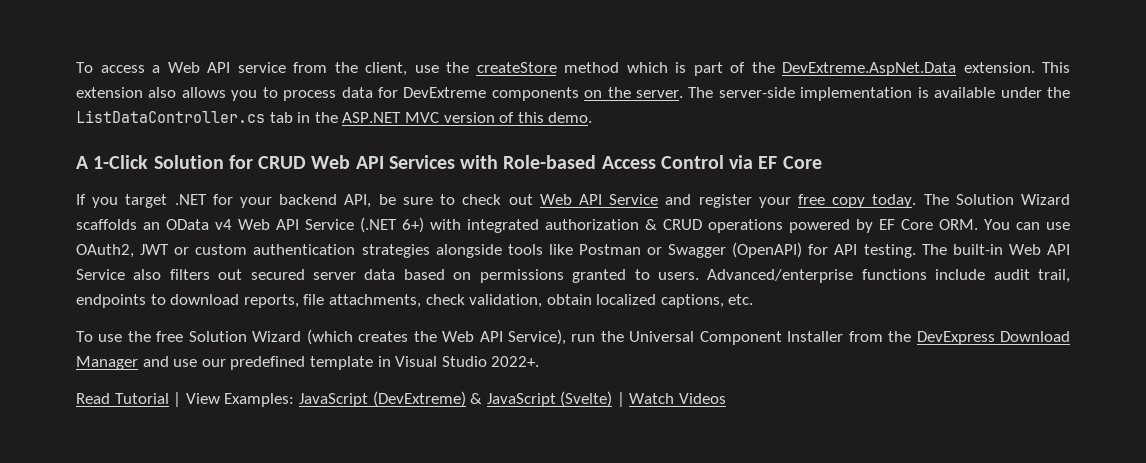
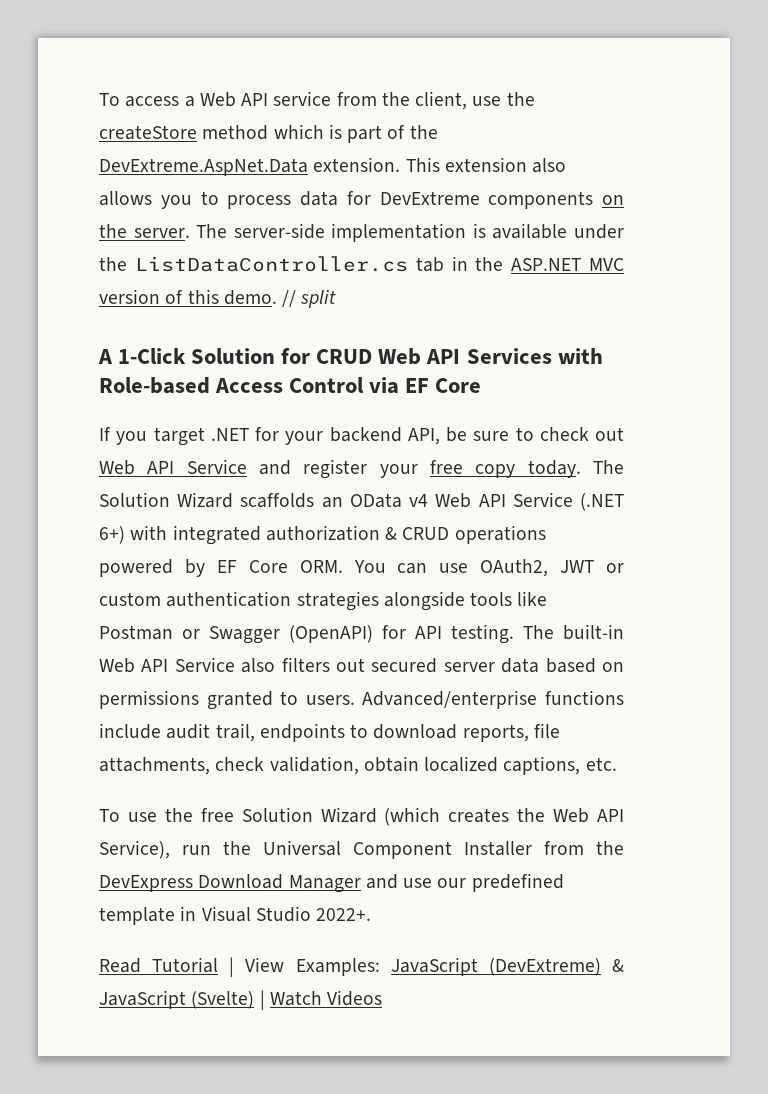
+ // split

